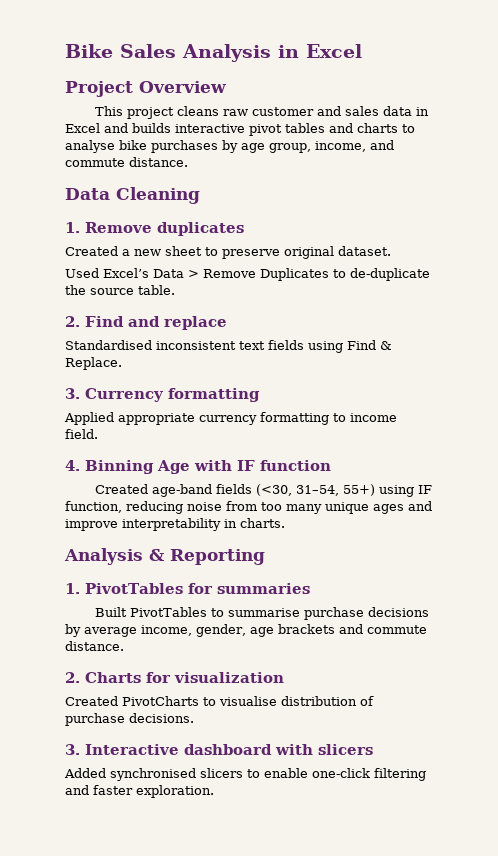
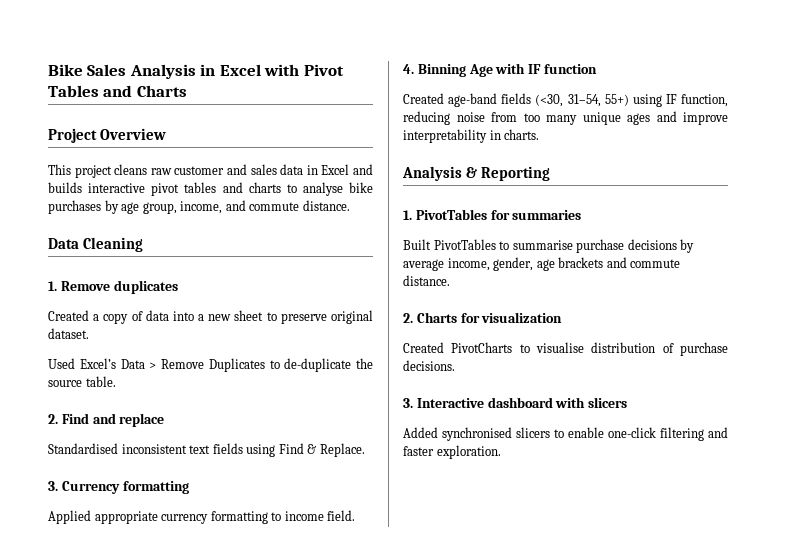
- Bike Sales Analysis in Excel
+ Bike Sales Analysis in Excel with Pivot Tables and Charts
- Created a new sheet to preserve original dataset.
+ Created a copy of data into a new sheet to preserve original dataset.

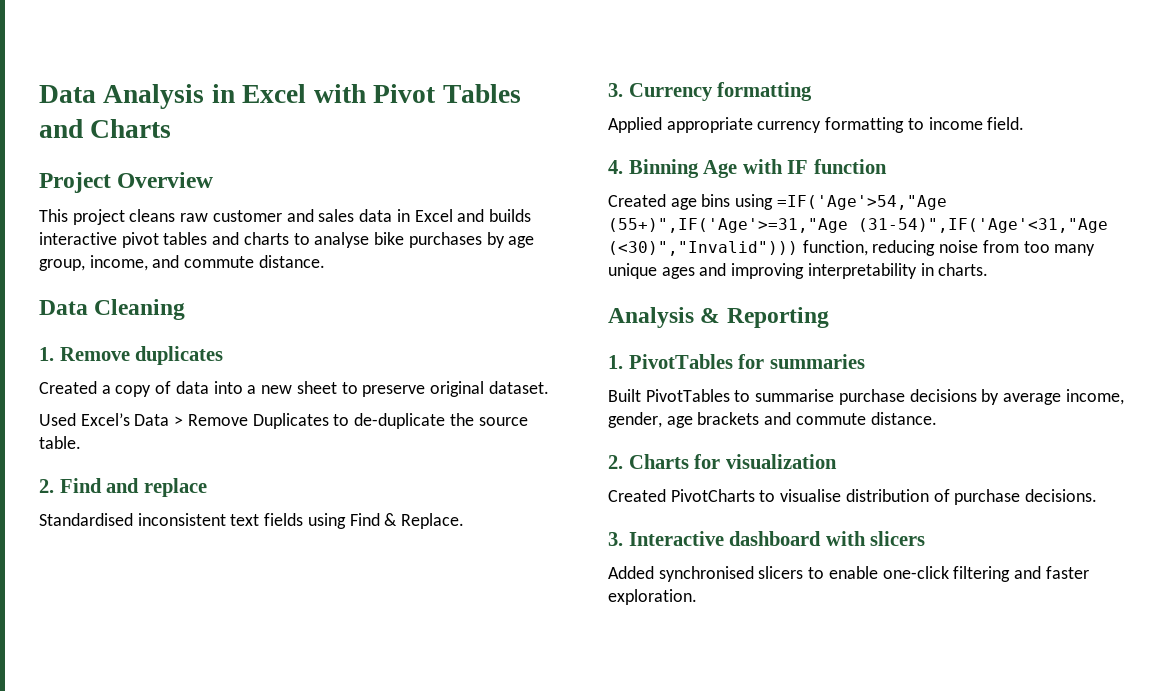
- Bike Sales Analysis in Excel with Pivot Tables and Charts
+ Data Analysis in Excel with Pivot Tables and Charts
- Created age-band fields (<30, 31–54, 55+) using IF function, reducing noise from too many unique ages and improve interpretability in charts.
+ Created age bins using =IF('Age'>54,"Age (55+)",IF('Age'>=31,"Age (31-54)",IF('Age'<31,"Age (<30)","Invalid"))) function, reducing noise from too many unique ages and improving interpretability in charts.

